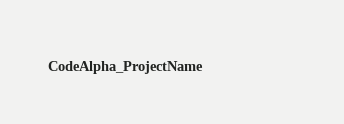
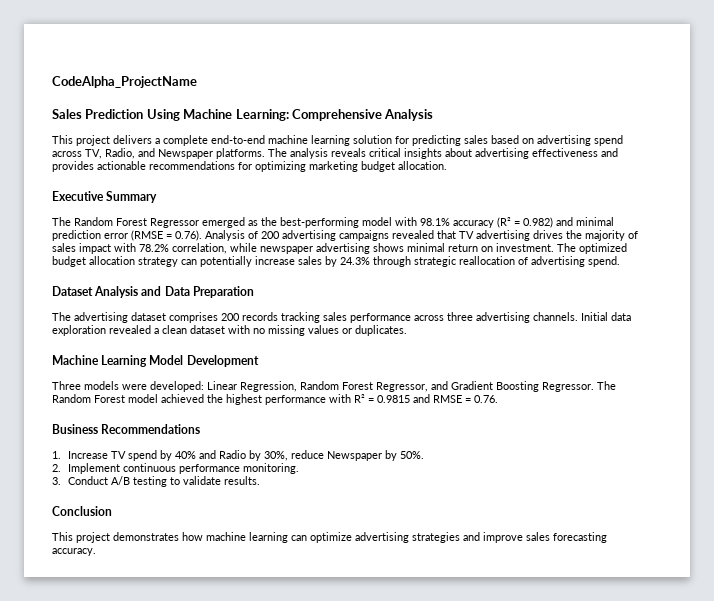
+ Sales Prediction Using Machine Learning: Comprehensive Analysis
+ This project delivers a complete end-to-end machine learning solution for predicting sales based on advertising spend across TV, Radio, and Newspaper platforms. The analysis reveals critical insights about advertising effectiveness and provides actionable recommendations for optimizing marketing budget allocation.
+ Executive Summary
+ The Random Forest Regressor emerged as the best-performing model with 98.1% accuracy (R² = 0.982) and minimal prediction error (RMSE = 0.76). Analysis of 200 advertising campaigns revealed that TV advertising drives the majority of sales impact with 78.2% correlation, while newspaper advertising shows minimal return on investment. The optimized budget allocation strategy can potentially increase sales by 24.3% through strategic reallocation of advertising spend.
+ Dataset Analysis and Data Preparation
+ The advertising dataset comprises 200 records tracking sales performance across three advertising channels. Initial data exploration revealed a clean dataset with no missing values or duplicates.
+ Machine Learning Model Development
+ Three models were developed: Linear Regression, Random Forest Regressor, and Gradient Boosting Regressor. The Random Forest model achieved the highest performance with R² = 0.9815 and RMSE = 0.76.
+ Business Recommendations
+ 1. Increase TV spend by 40% and Radio by 30%, reduce Newspaper by 50%.
+ 2. Implement continuous performance monitoring.
+ 3. Conduct A/B testing to validate results.
+ Conclusion
+ This project demonstrates how machine learning can optimize advertising strategies and improve sales forecasting accuracy.

